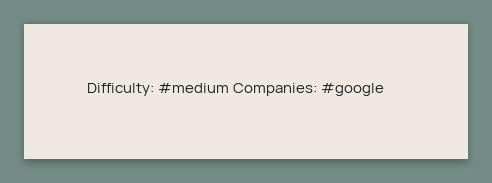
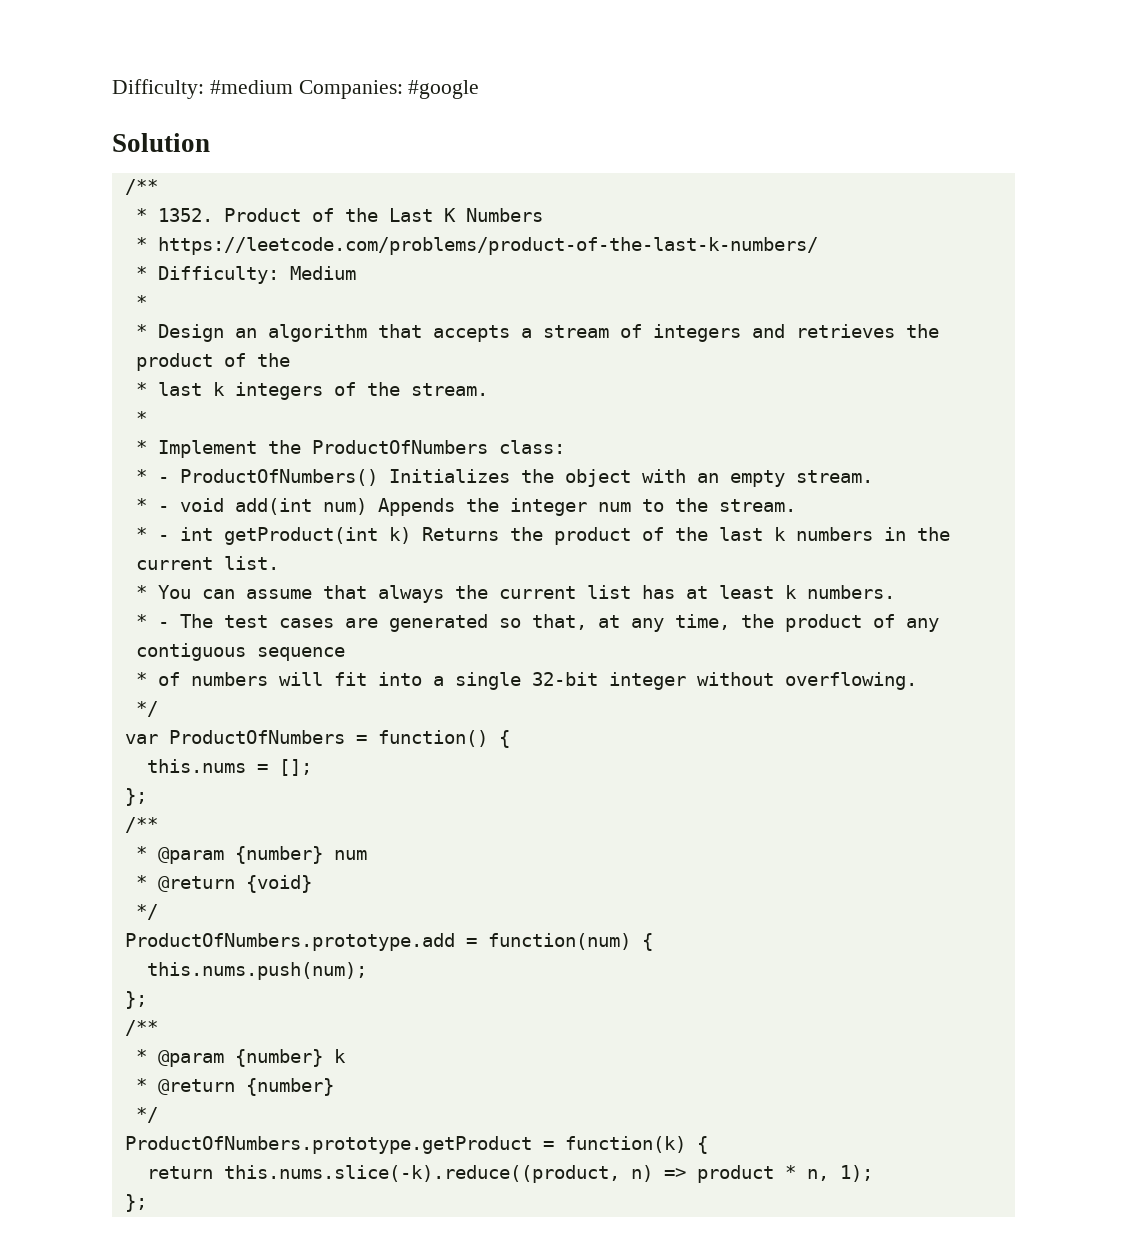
+ Solution
+ /**
+ * 1352. Product of the Last K Numbers
+ * https://leetcode.com/problems/product-of-the-last-k-numbers/
+ * Difficulty: Medium
+ *
+ * Design an algorithm that accepts a stream of integers and retrieves the product of the
+ * last k integers of the stream.
+ *
+ * Implement the ProductOfNumbers class:
+ * - ProductOfNumbers() Initializes the object with an empty stream.
+ * - void add(int num) Appends the integer num to the stream.
+ * - int getProduct(int k) Returns the product of the last k numbers in the current list.
+ * You can assume that always the current list has at least k numbers.
+ * - The test cases are generated so that, at any time, the product of any contiguous sequence
+ * of numbers will fit into a single 32-bit integer without overflowing.
+ */
+ var ProductOfNumbers = function() {
+ this.nums = [];
+ };
+ /**
+ * @param {number} num
+ * @return {void}
+ */
+ ProductOfNumbers.prototype.add = function(num) {
+ this.nums.push(num);
+ };
+ /**
+ * @param {number} k
+ * @return {number}
+ */
+ ProductOfNumbers.prototype.getProduct = function(k) {
+ return this.nums.slice(-k).reduce((product, n) => product * n, 1);
+ };

